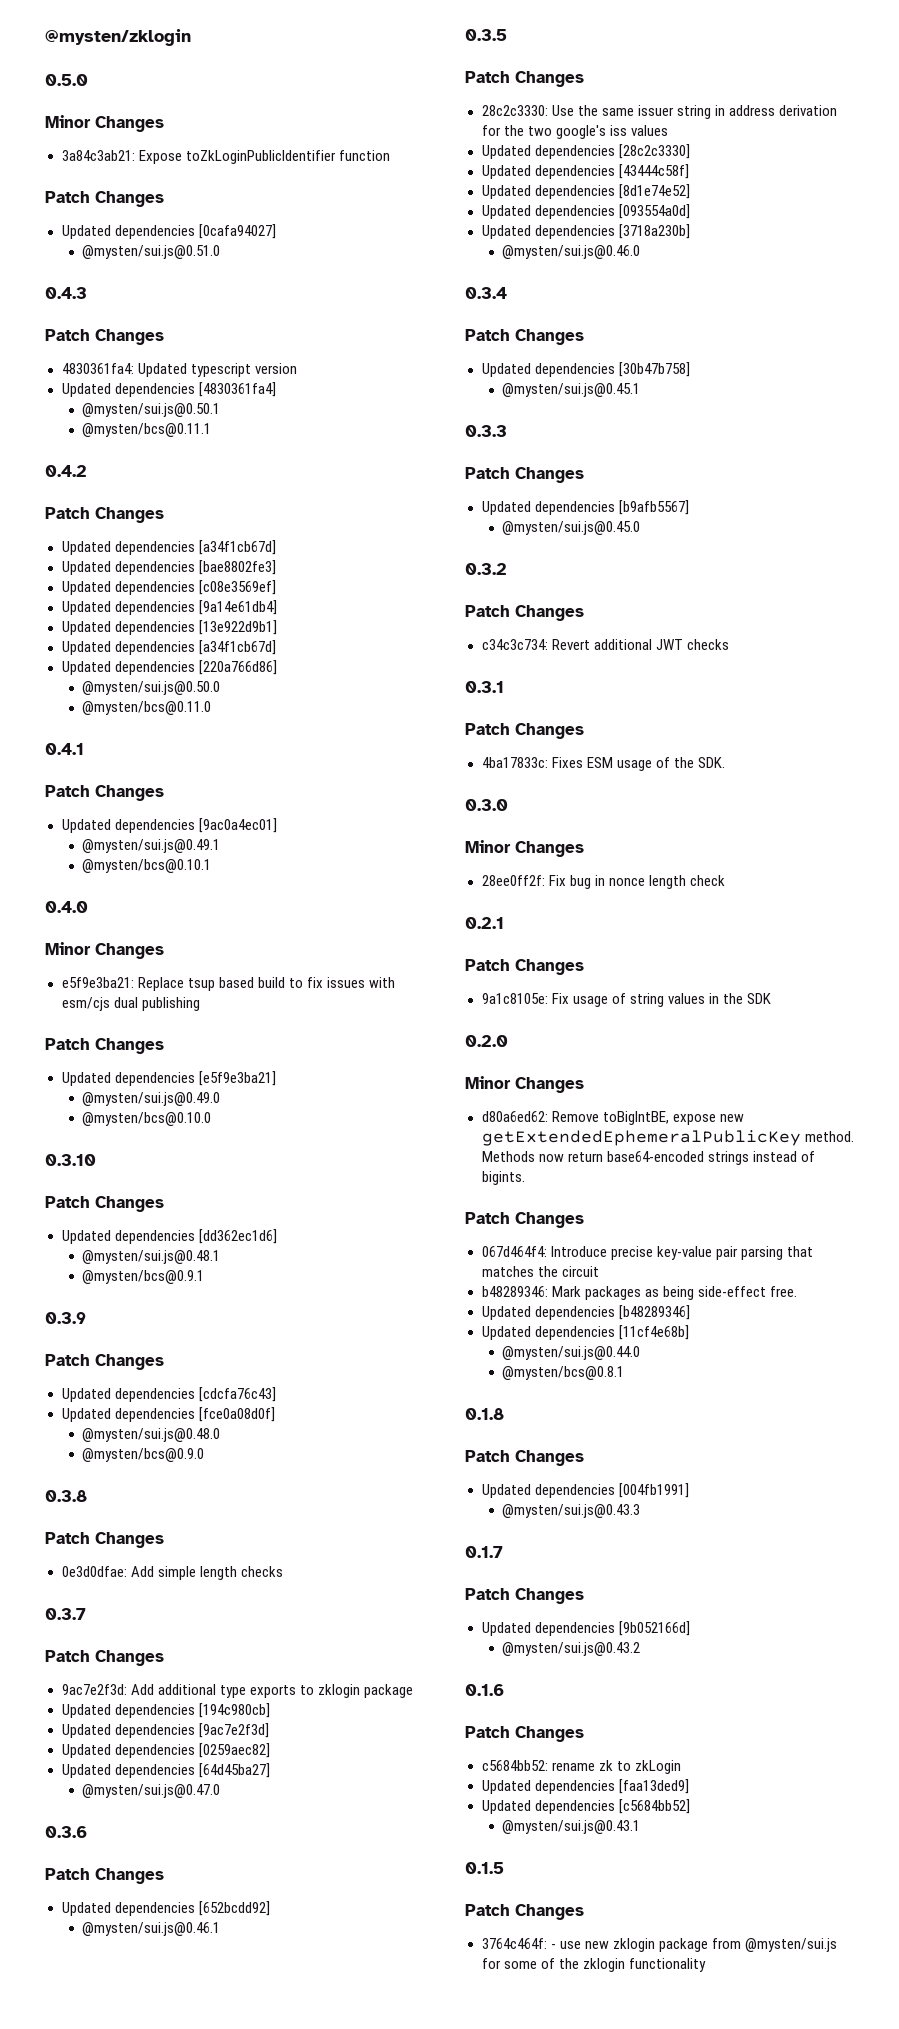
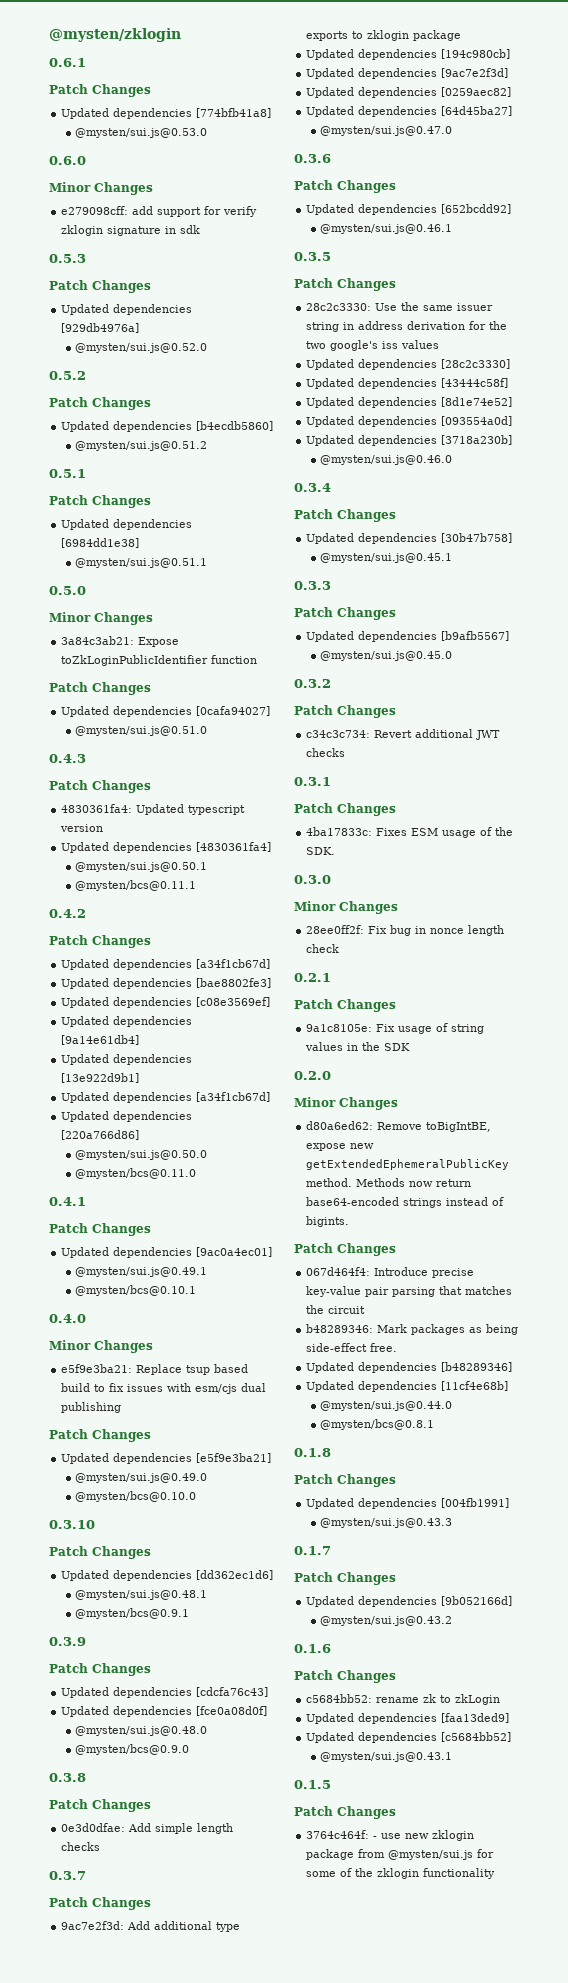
+ 0.6.1
+ Patch Changes
+ Updated dependencies [774bfb41a8]
+ @mysten/sui.js@0.53.0
+ 0.6.0
+ Minor Changes
+ e279098cff: add support for verify zklogin signature in sdk
+ 0.5.3
+ Patch Changes
+ Updated dependencies [929db4976a]
+ @mysten/sui.js@0.52.0
+ 0.5.2
+ Patch Changes
+ Updated dependencies [b4ecdb5860]
+ @mysten/sui.js@0.51.2
+ 0.5.1
+ Patch Changes
+ Updated dependencies [6984dd1e38]
+ @mysten/sui.js@0.51.1

